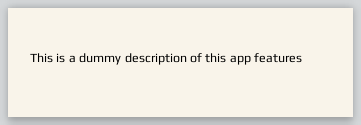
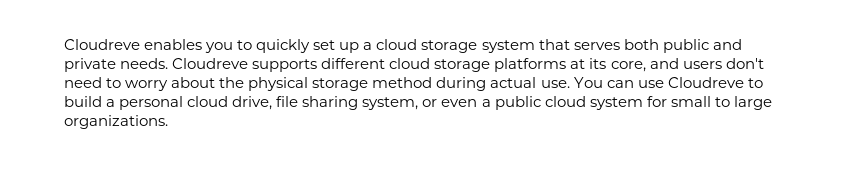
- This is a dummy description of this app features
+ Cloudreve enables you to quickly set up a cloud storage system that serves both public and private needs. Cloudreve supports different cloud storage platforms at its core, and users don't need to worry about the physical storage method during actual use. You can use Cloudreve to build a personal cloud drive, file sharing system, or even a public cloud system for small to large organizations.

